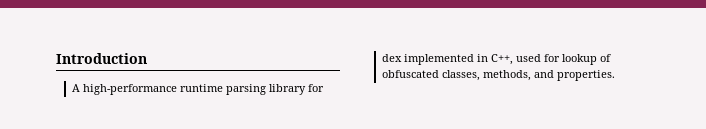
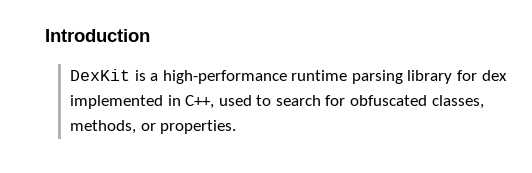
- A high-performance runtime parsing library for dex implemented in C++, used for lookup of obfuscated classes, methods, and properties.
+ DexKit is a high-performance runtime parsing library for dex implemented in C++, used to search for obfuscated classes, methods, or properties.

